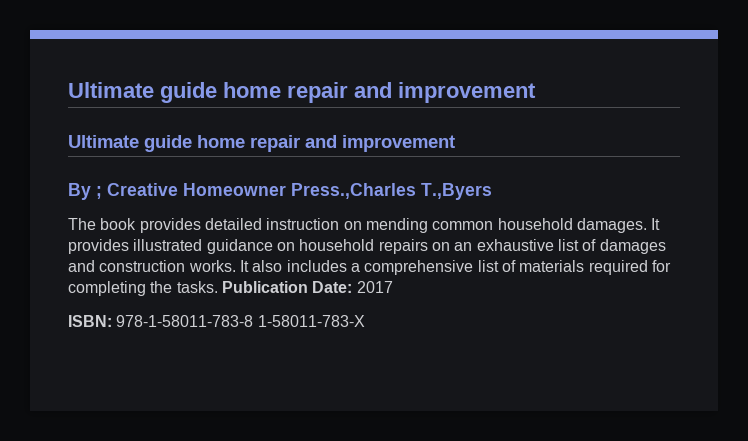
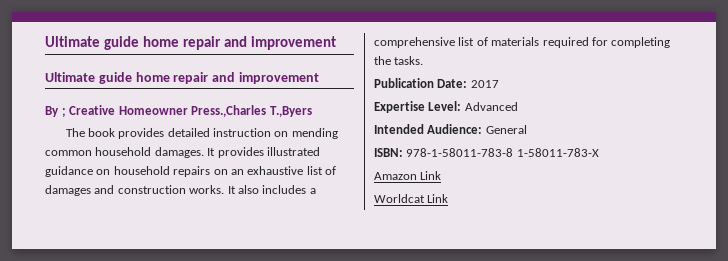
- It also includes a comprehensive list of materials required for completing the tasks. Publication Date: 2017
+ It also includes a comprehensive list of materials required for completing the tasks.
+ Publication Date: 2017
+ Expertise Level: Advanced
+ Intended Audience: General
+ Amazon Link
+ Worldcat Link

